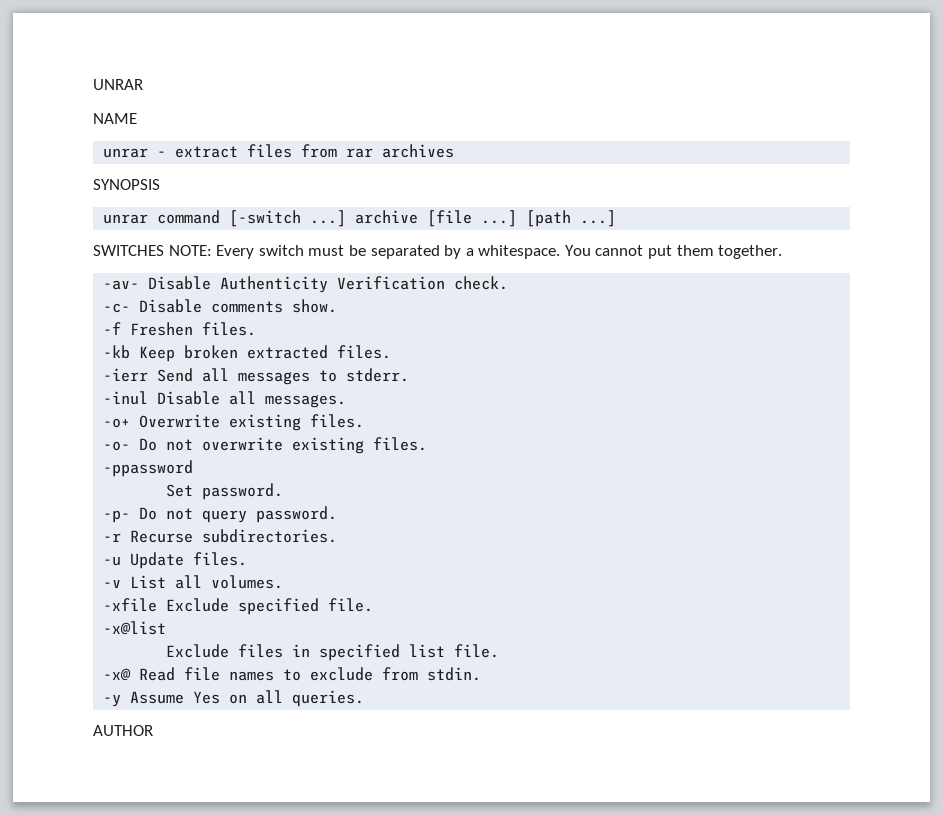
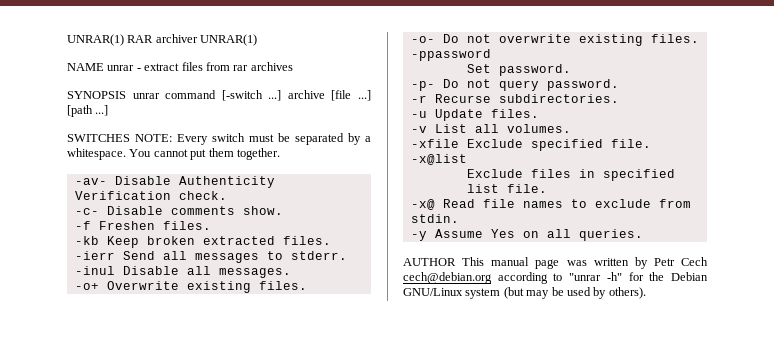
- UNRAR
+ UNRAR(1) RAR archiver UNRAR(1)
- NAME
- unrar - extract files from rar archives
+ NAME unrar - extract files from rar archives
- SYNOPSIS
- unrar command [-switch ...] archive [file ...]
+ SYNOPSIS unrar command [-switch ...] archive [file ...]
- AUTHOR
+ AUTHOR This manual page was written by Petr Cech cech@debian.org according to "unrar -h" for the Debian GNU/Linux system (but may be used by others).

